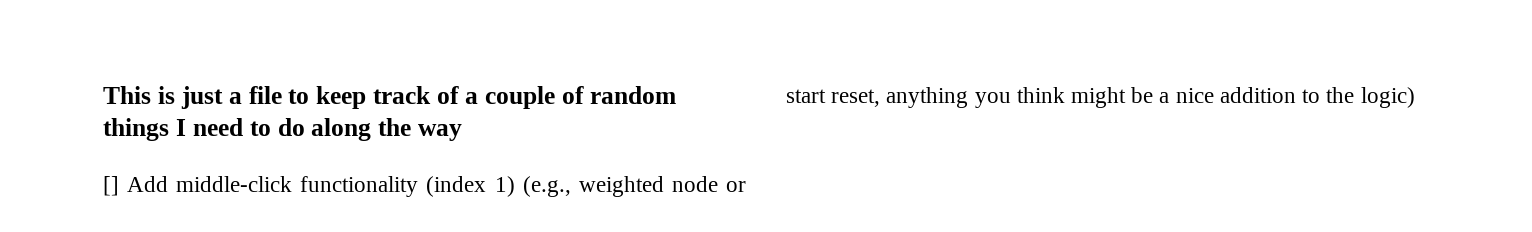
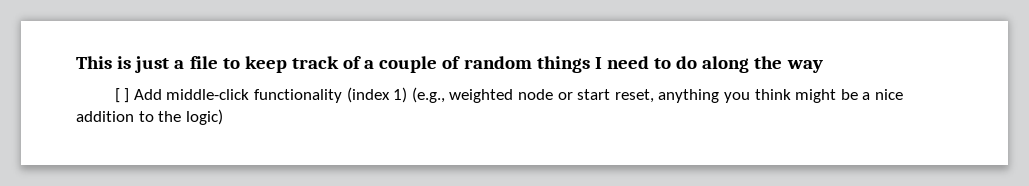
- [] Add middle-click functionality (index 1) (e.g., weighted node or start reset, anything you think might be a nice addition to the logic)
+ [ ] Add middle-click functionality (index 1) (e.g., weighted node or start reset, anything you think might be a nice addition to the logic)

